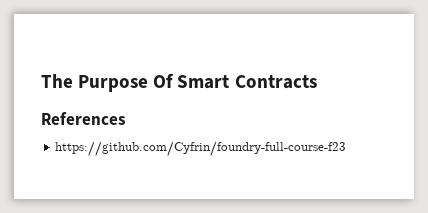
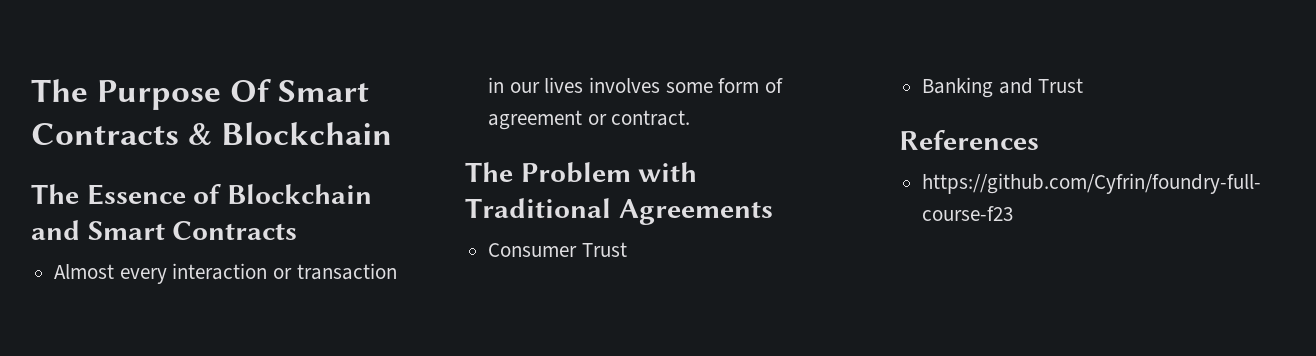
- The Purpose Of Smart Contracts
+ The Purpose Of Smart Contracts & Blockchain
+ The Essence of Blockchain and Smart Contracts
+ Almost every interaction or transaction in our lives involves some form of agreement or contract.
+ The Problem with Traditional Agreements
+ Consumer Trust
+ Banking and Trust

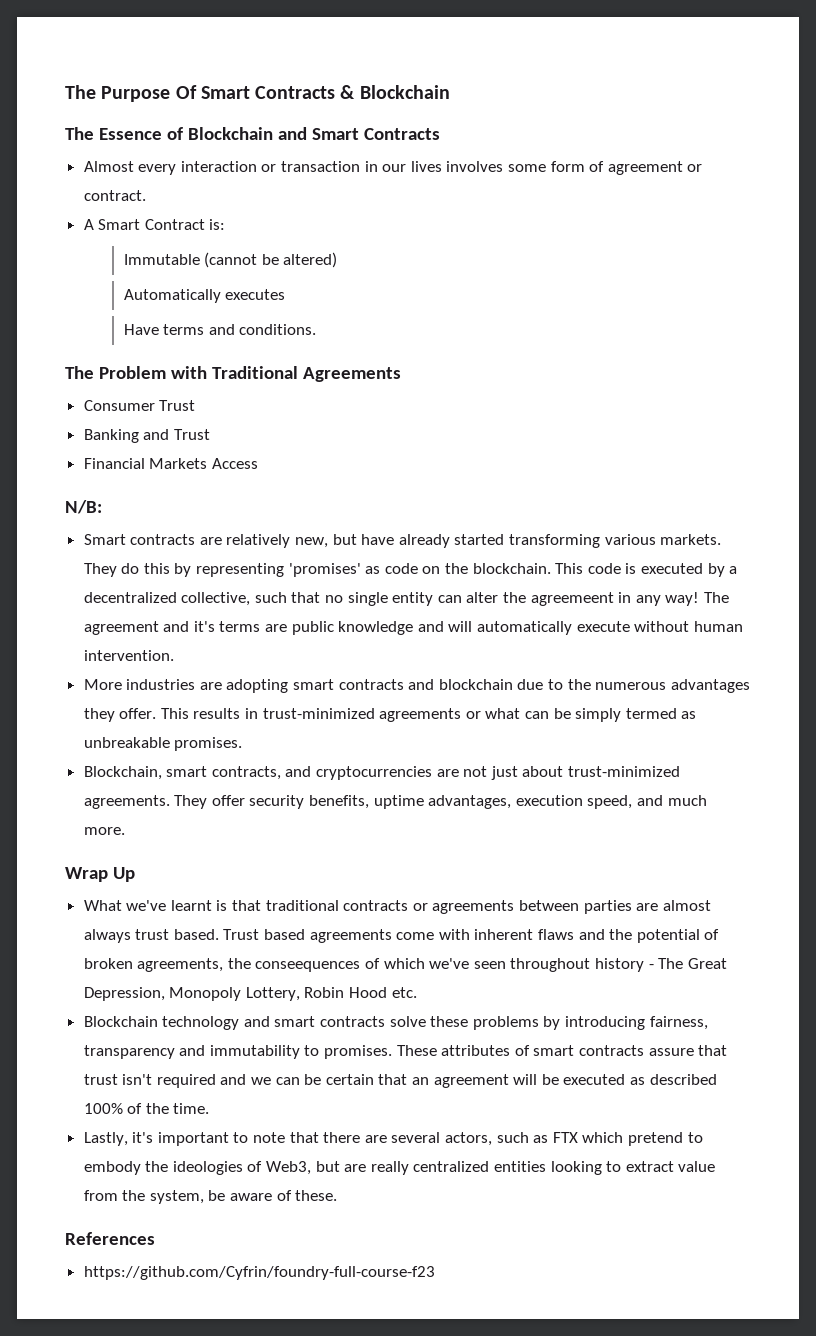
+ A Smart Contract is:
+ Immutable (cannot be altered)
+ Automatically executes
+ Have terms and conditions.
+ Financial Markets Access
+ N/B:
+ Smart contracts are relatively new, but have already started transforming various markets. They do this by representing 'promises' as code on the blockchain. This code is executed by a decentralized collective, such that no single entity can alter the agreemeent in any way! The agreement and it's terms are public knowledge and will automatically execute without human intervention.
+ More industries are adopting smart contracts and blockchain due to the numerous advantages they offer. This results in trust-minimized agreements or what can be simply termed as unbreakable promises.
+ Blockchain, smart contracts, and cryptocurrencies are not just about trust-minimized agreements. They offer security benefits, uptime advantages, execution speed, and much more.
+ Wrap Up
+ What we've learnt is that traditional contracts or agreements between parties are almost always trust based. Trust based agreements come with inherent flaws and the potential of broken agreements, the conseequences of which we've seen throughout history - The Great Depression, Monopoly Lottery, Robin Hood etc.
+ Blockchain technology and smart contracts solve these problems by introducing fairness, transparency and immutability to promises. These attributes of smart contracts assure that trust isn't required and we can be certain that an agreement will be executed as described 100% of the time.
+ Lastly, it's important to note that there are several actors, such as FTX which pretend to embody the ideologies of Web3, but are really centralized entities looking to extract value from the system, be aware of these.

